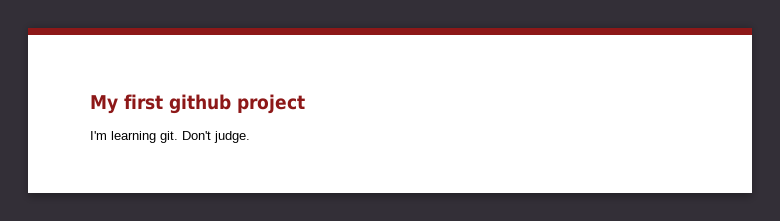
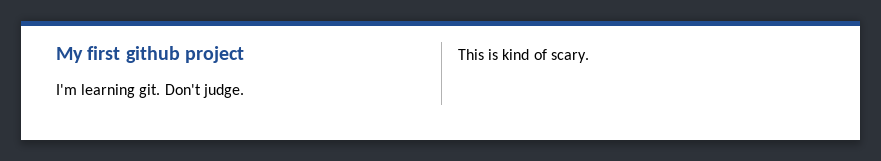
+ This is kind of scary.

